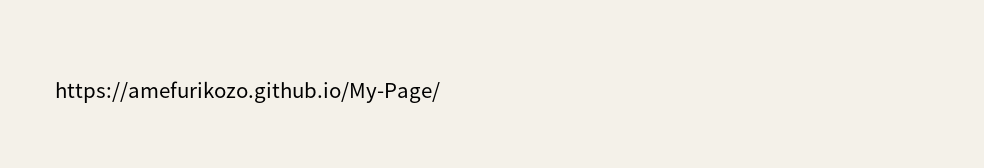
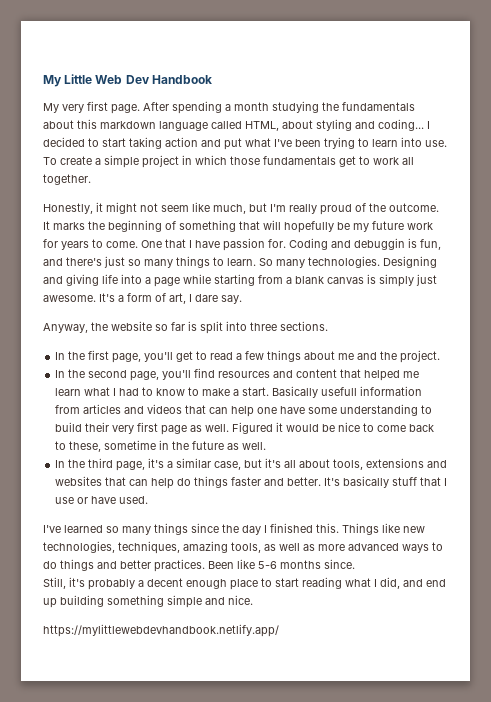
- https://amefurikozo.github.io/My-Page/
+ My Little Web Dev Handbook
+ My very first page. After spending a month studying the fundamentals about this markdown language called HTML, about styling and coding... I decided to start taking action and put what I've been trying to learn into use. To create a simple project in which those fundamentals get to work all together.
+ Honestly, it might not seem like much, but I'm really proud of the outcome. It marks the beginning of something that will hopefully be my future work for years to come. One that I have passion for. Coding and debuggin is fun, and there's just so many things to learn. So many technologies. Designing and giving life into a page while starting from a blank canvas is simply just awesome. It's a form of art, I dare say.
+ Anyway, the website so far is split into three sections.
+ In the first page, you'll get to read a few things about me and the project.
+ In the second page, you'll find resources and content that helped me learn what I had to know to make a start. Basically usefull information from articles and videos that can help one have some understanding to build their very first page as well. Figured it would be nice to come back to these, sometime in the future as well.
+ In the third page, it's a similar case, but it's all about tools, extensions and websites that can help do things faster and better. It's basically stuff that I use or have used.
+ I've learned so many things since the day I finished this. Things like new technologies, techniques, amazing tools, as well as more advanced ways to do things and better practices. Been like 5-6 months since.
+ Still, it's probably a decent enough place to start reading what I did, and end up building something simple and nice.
+ https://mylittlewebdevhandbook.netlify.app/

